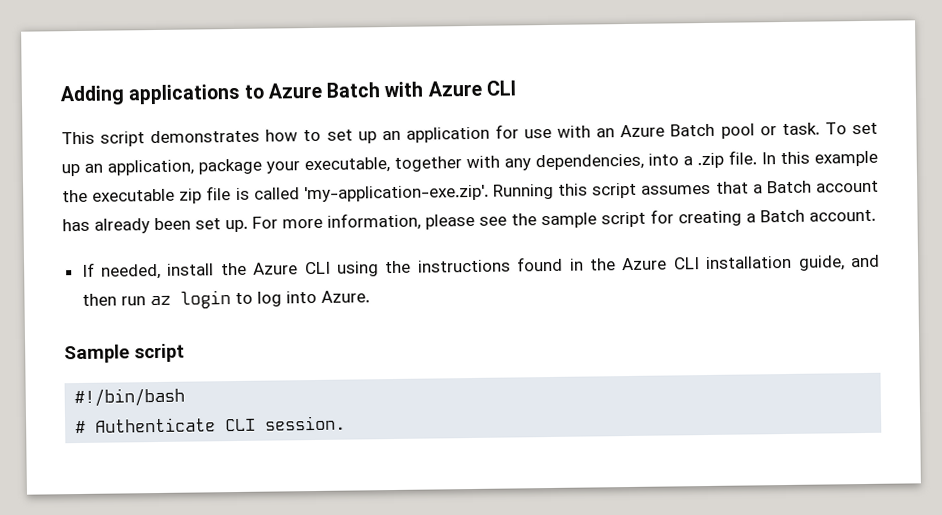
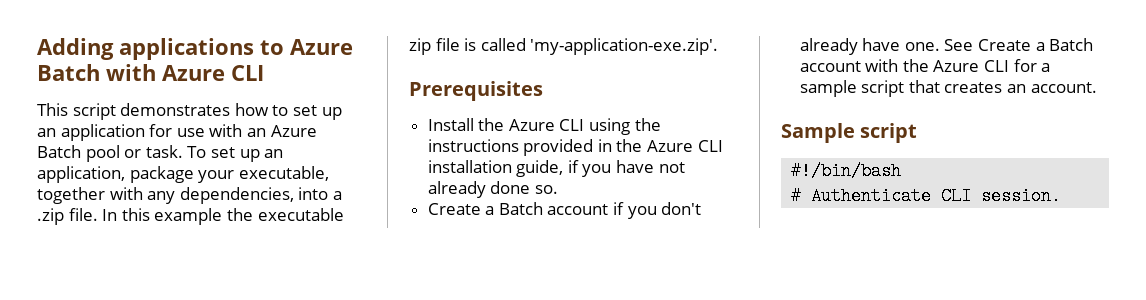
- In this example the executable zip file is called 'my-application-exe.zip'. Running this script assumes that a Batch account has already been set up. For more information, please see the sample script for creating a Batch account.
- If needed, install the Azure CLI using the instructions found in the Azure CLI installation guide, and then run az login to log into Azure.
+ In this example the executable zip file is called 'my-application-exe.zip'.
+ Prerequisites
+ Install the Azure CLI using the instructions provided in the Azure CLI installation guide, if you have not already done so.
+ Create a Batch account if you don't already have one. See Create a Batch account with the Azure CLI for a sample script that creates an account.

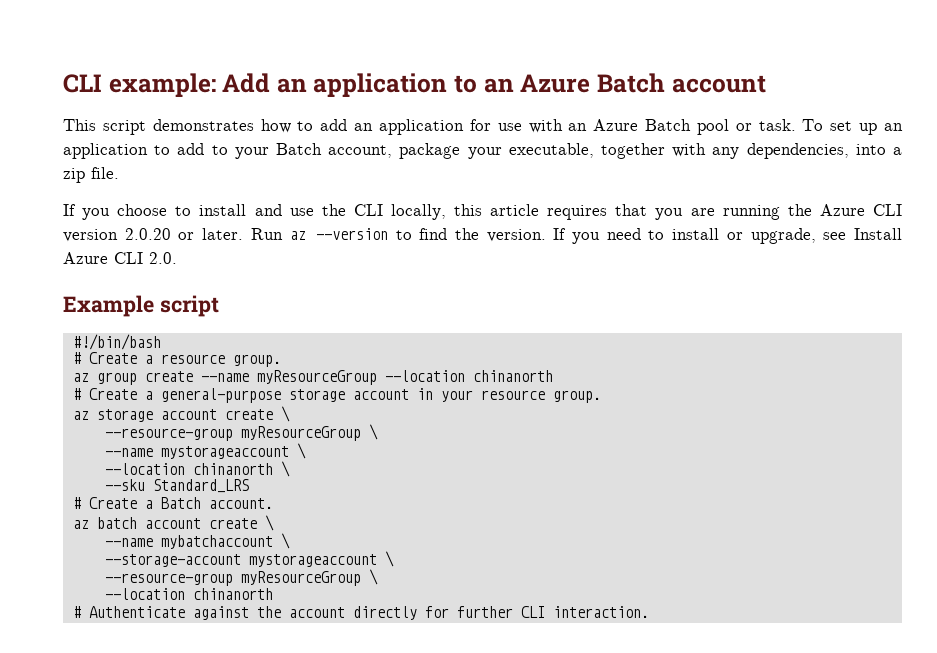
- Adding applications to Azure Batch with Azure CLI
+ CLI example: Add an application to an Azure Batch account
- This script demonstrates how to set up an application for use with an Azure Batch pool or task.
+ This script demonstrates how to add an application for use with an Azure Batch pool or task.
- To set up an application, package your executable, together with any dependencies, into a .zip file. In this example the executable zip file is called 'my-application-exe.zip'.
- Prerequisites
- Install the Azure CLI using the instructions provided in the Azure CLI installation guide, if you have not already done so.
- Create a Batch account if you don't already have one. See Create a Batch account with the Azure CLI for a sample script that creates an account.
- Sample script
+ To set up an application to add to your Batch account, package your executable, together with any dependencies, into a zip file.
+ If you choose to install and use the CLI locally, this article requires that you are running the Azure CLI version 2.0.20 or later. Run az --version to find the version. If you need to install or upgrade, see Install Azure CLI 2.0.
+ Example script
  #!/bin/bash
- # Authenticate CLI session.
+ # Create a resource group.
+ az group create --name myResourceGroup --location chinanorth
+ # Create a general-purpose storage account in your resource group.
+ az storage account create \
+ --resource-group myResourceGroup \
+ --name mystorageaccount \
+ --location chinanorth \
+ --sku Standard_LRS
+ # Create a Batch account.
+ az batch account create \
+ --name mybatchaccount \
+ --storage-account mystorageaccount \
+ --resource-group myResourceGroup \
+ --location chinanorth
+ # Authenticate against the account directly for further CLI interaction.

